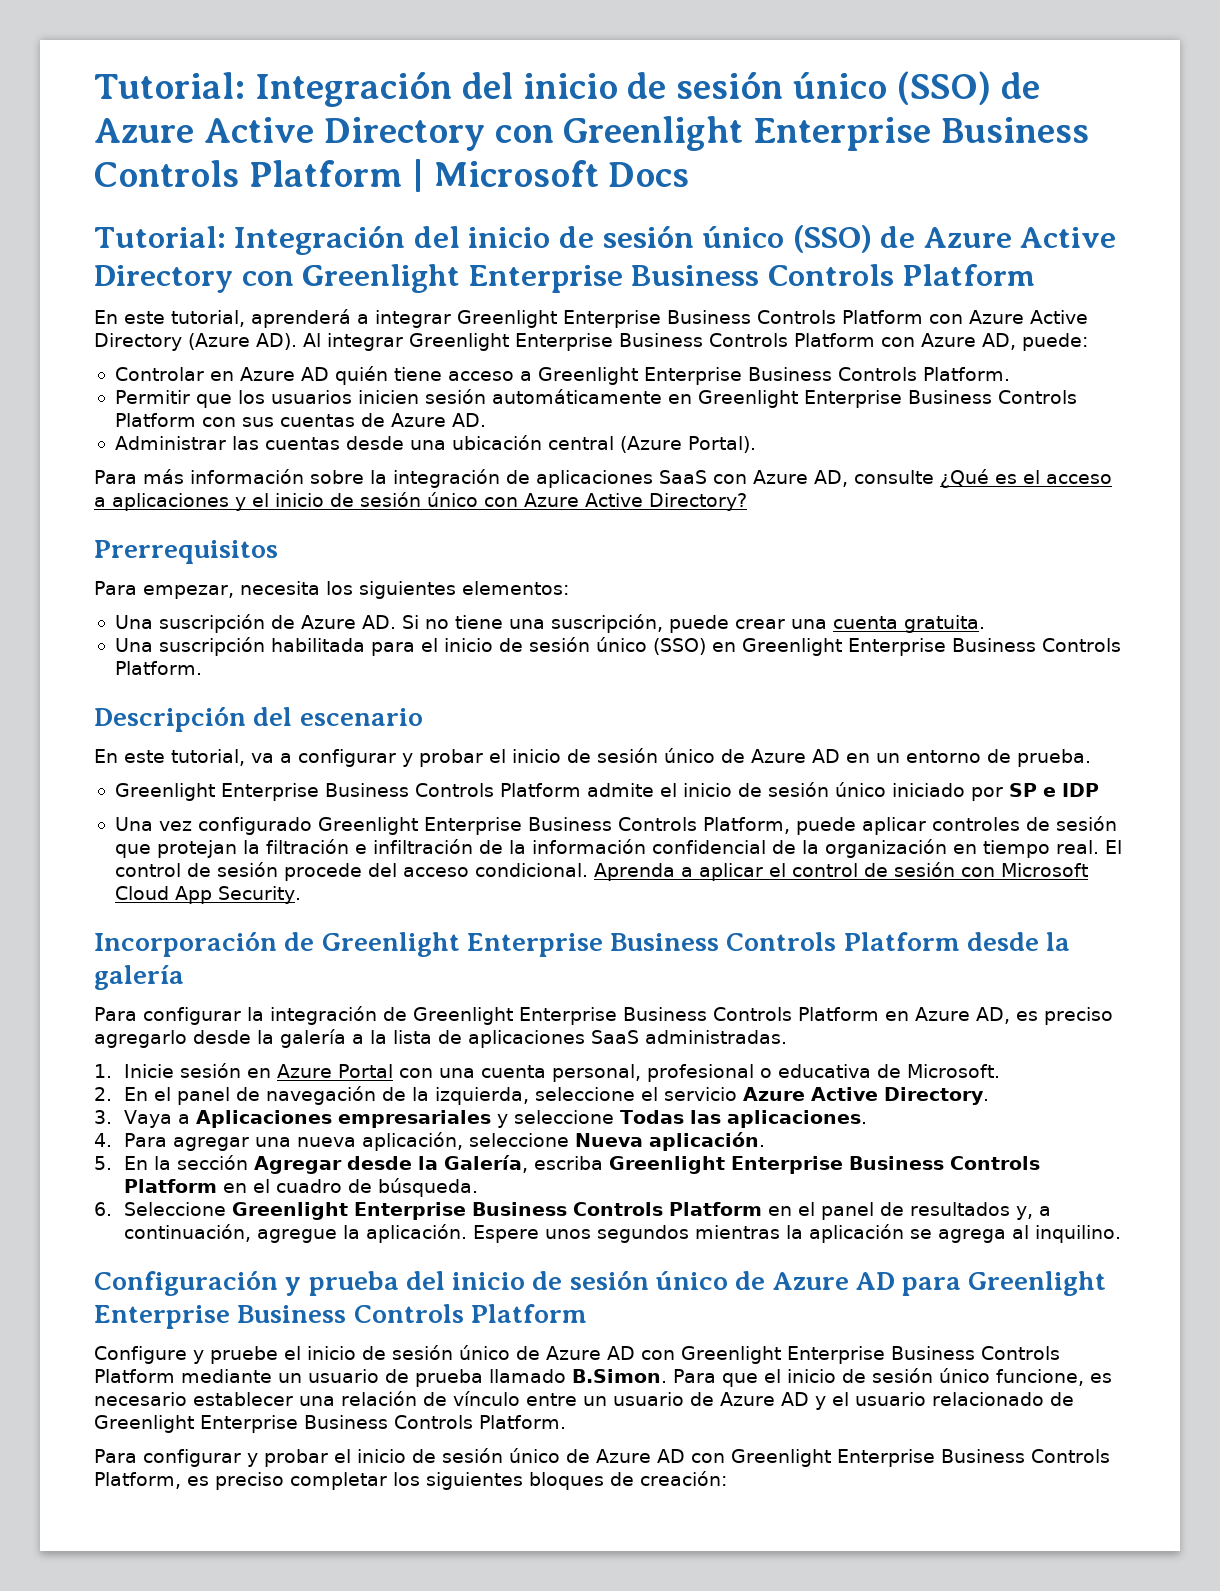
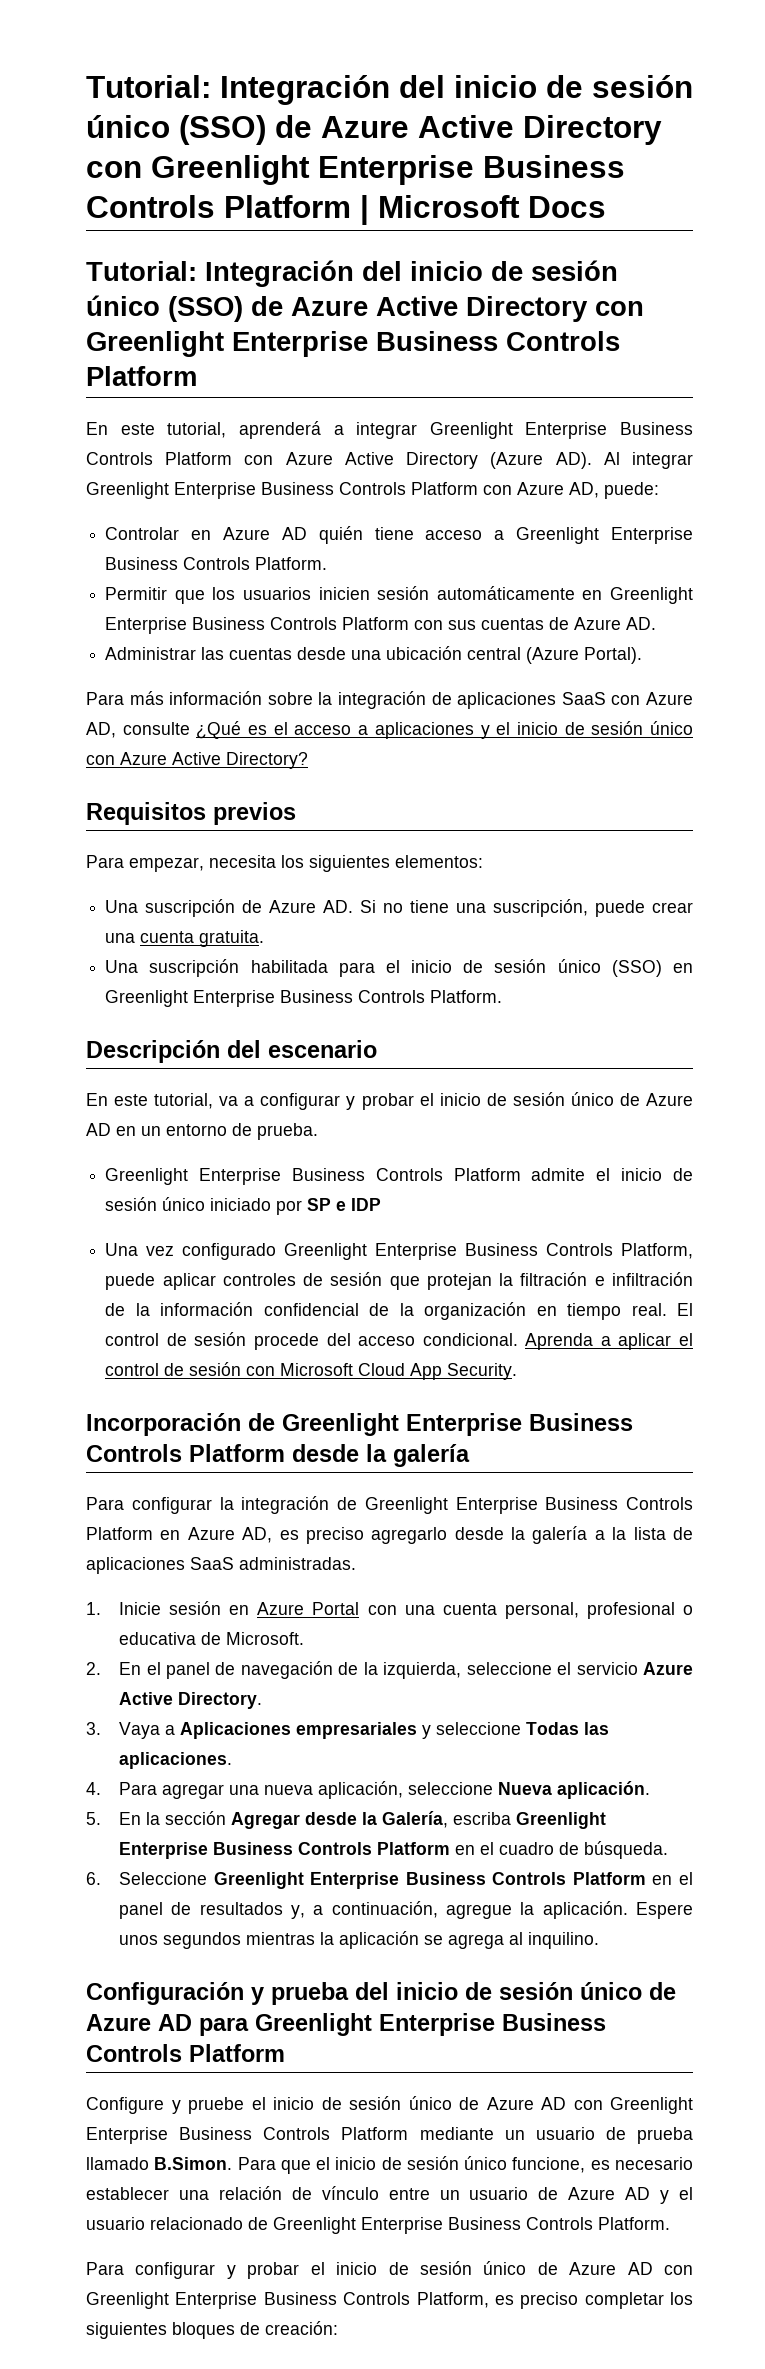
- Prerrequisitos
+ Requisitos previos

